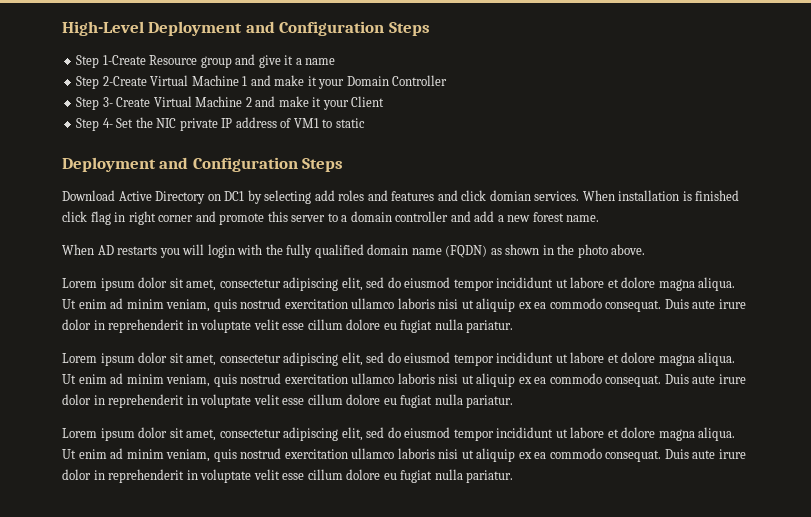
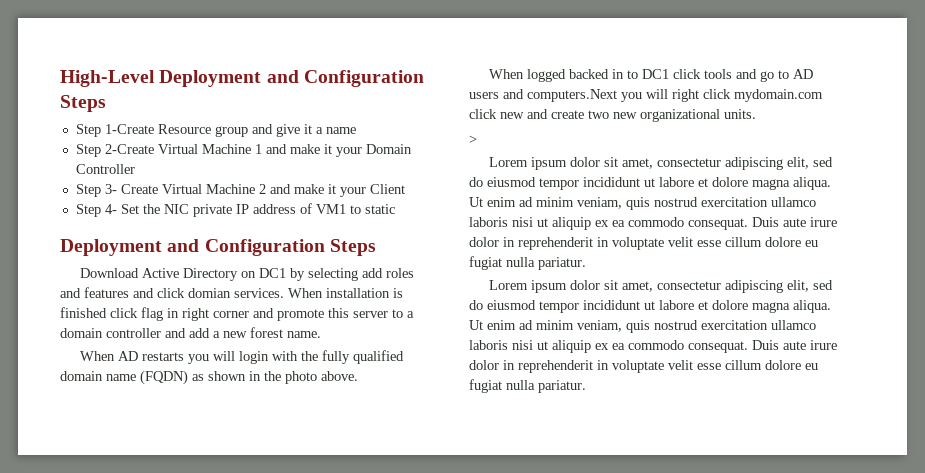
  When AD restarts you will login with the fully qualified domain name (FQDN) as shown in the photo above.
- Lorem ipsum dolor sit amet, consectetur adipiscing elit, sed do eiusmod tempor incididunt ut labore et dolore magna aliqua. Ut enim ad minim veniam, quis nostrud exercitation ullamco laboris nisi ut aliquip ex ea commodo consequat. Duis aute irure dolor in reprehenderit in voluptate velit esse cillum dolore eu fugiat nulla pariatur.
+ When logged backed in to DC1 click tools and go to AD users and computers.Next you will right click mydomain.com click new and create two new organizational units.
+ >

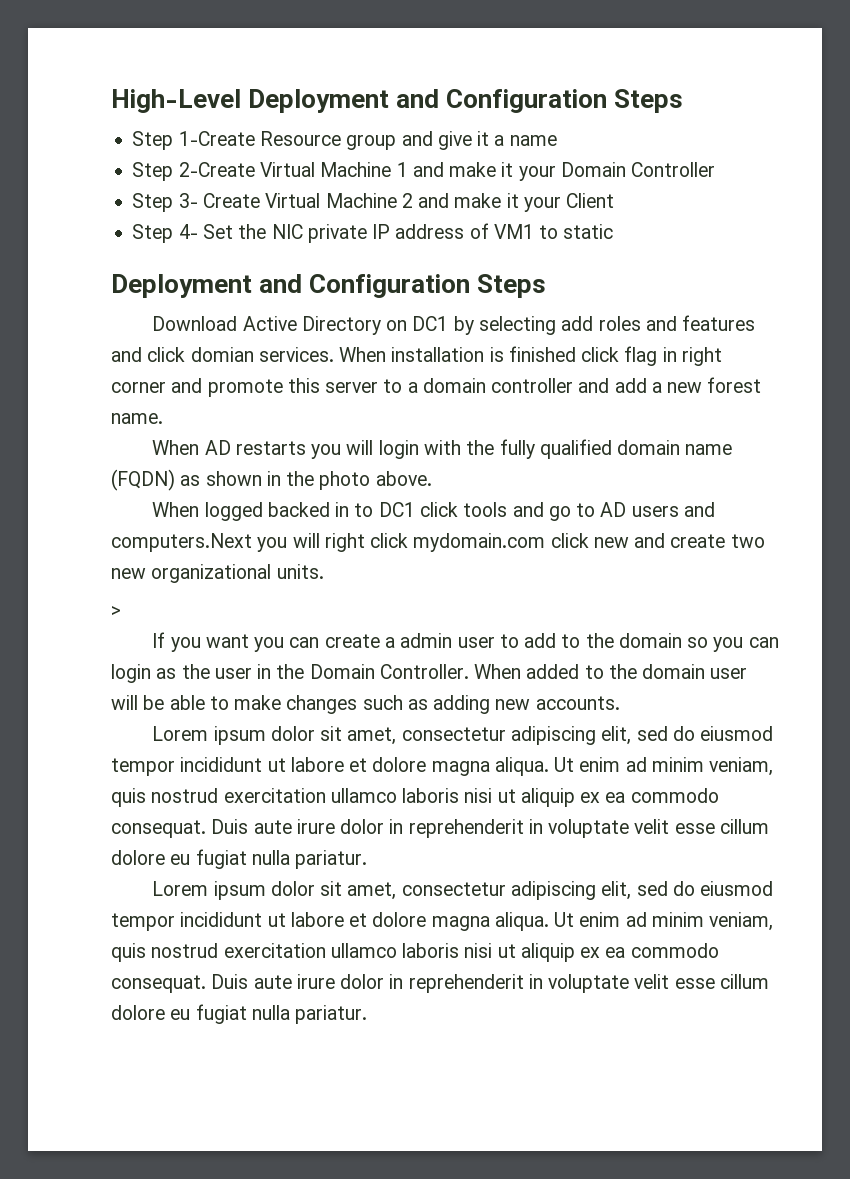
+ If you want you can create a admin user to add to the domain so you can login as the user in the Domain Controller. When added to the domain user will be able to make changes such as adding new accounts.

